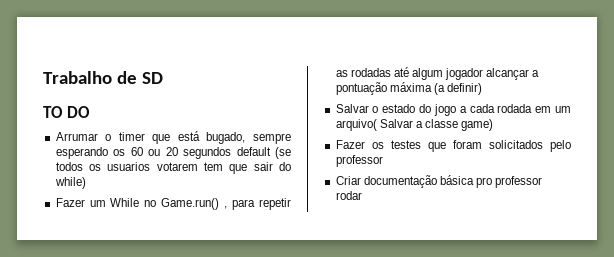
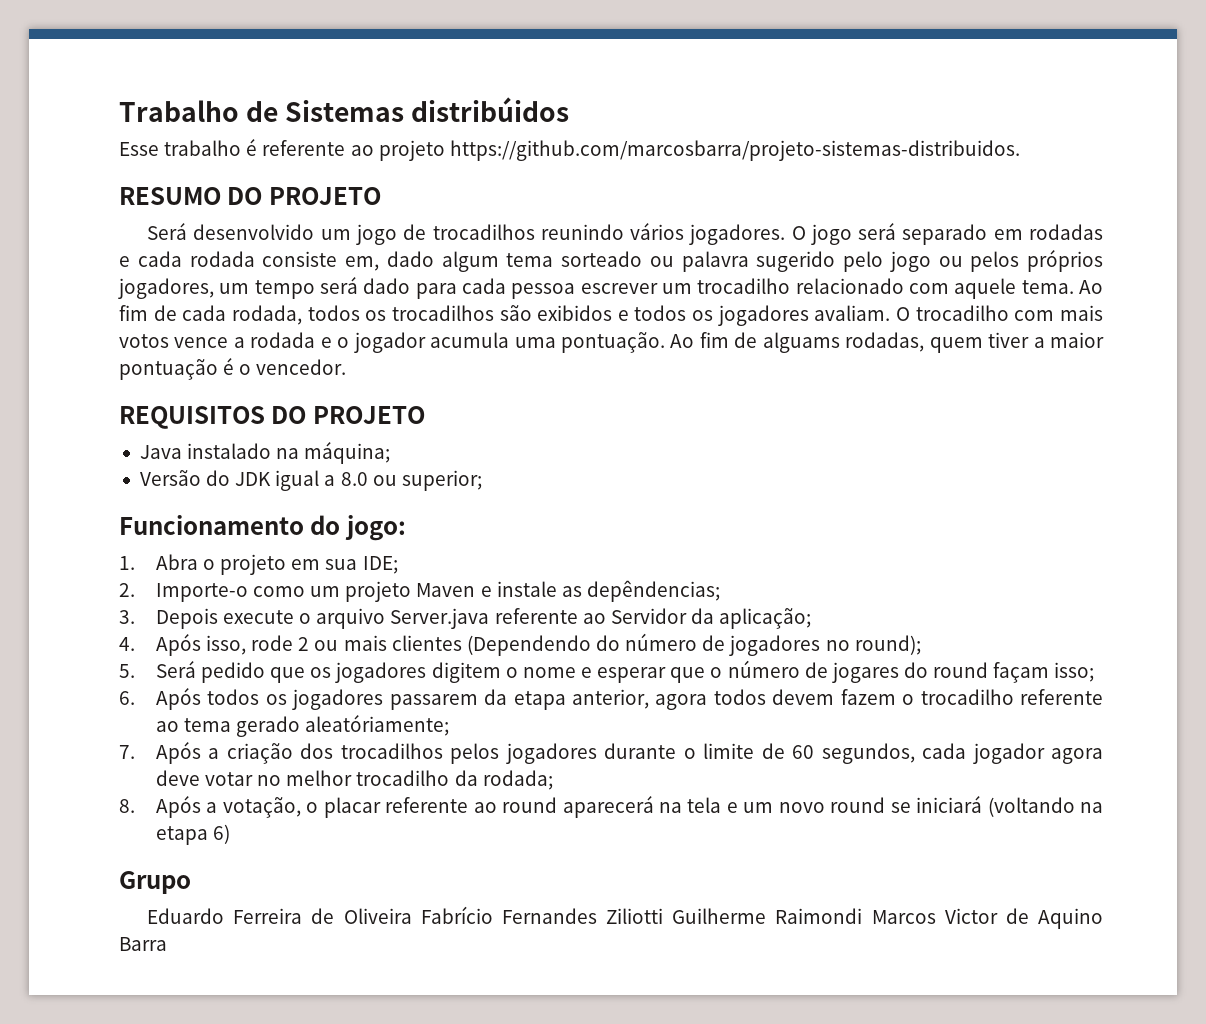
- Trabalho de SD
- TO DO
- Arrumar o timer que está bugado, sempre esperando os 60 ou 20 segundos default (se todos os usuarios votarem tem que sair do while)
- Fazer um While no Game.run() , para repetir as rodadas até algum jogador alcançar a pontuação máxima (a definir)
- Salvar o estado do jogo a cada rodada em um arquivo( Salvar a classe game)
- Fazer os testes que foram solicitados pelo professor
- Criar documentação básica pro professor rodar
+ Trabalho de Sistemas distribúidos
+ Esse trabalho é referente ao projeto https://github.com/marcosbarra/projeto-sistemas-distribuidos.
+ RESUMO DO PROJETO
+ Será desenvolvido um jogo de trocadilhos reunindo vários jogadores. O jogo será separado em rodadas e cada rodada consiste em, dado algum tema sorteado ou palavra sugerido pelo jogo ou pelos próprios jogadores, um tempo será dado para cada pessoa escrever um trocadilho relacionado com aquele tema. Ao fim de cada rodada, todos os trocadilhos são exibidos e todos os jogadores avaliam. O trocadilho com mais votos vence a rodada e o jogador acumula uma pontuação. Ao fim de alguams rodadas, quem tiver a maior pontuação é o vencedor.
+ REQUISITOS DO PROJETO
+ Java instalado na máquina;
+ Versão do JDK igual a 8.0 ou superior;
+ Funcionamento do jogo:
+ 1. Abra o projeto em sua IDE;
+ 2. Importe-o como um projeto Maven e instale as depêndencias;
+ 3. Depois execute o arquivo Server.java referente ao Servidor da aplicação;
+ 4. Após isso, rode 2 ou mais clientes (Dependendo do número de jogadores no round);
+ 5. Será pedido que os jogadores digitem o nome e esperar que o número de jogares do round façam isso;
+ 6. Após todos os jogadores passarem da etapa anterior, agora todos devem fazem o trocadilho referente ao tema gerado aleatóriamente;
+ 7. Após a criação dos trocadilhos pelos jogadores durante o limite de 60 segundos, cada jogador agora deve votar no melhor trocadilho da rodada;
+ 8. Após a votação, o placar referente ao round aparecerá na tela e um novo round se iniciará (voltando na etapa 6)
+ Grupo
+ Eduardo Ferreira de Oliveira Fabrício Fernandes Ziliotti Guilherme Raimondi Marcos Victor de Aquino Barra

